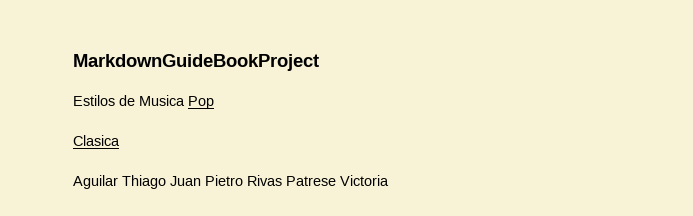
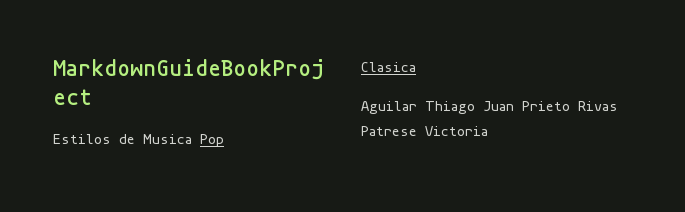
- Aguilar Thiago Juan Pietro Rivas Patrese Victoria
+ Aguilar Thiago Juan Prieto Rivas Patrese Victoria

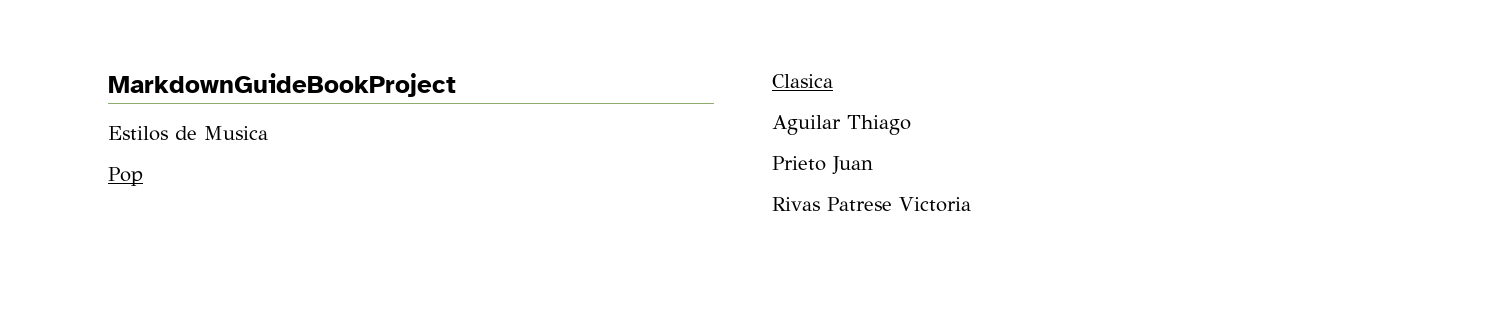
- Estilos de Musica Pop
+ Estilos de Musica
+ Pop
- Aguilar Thiago Juan Prieto Rivas Patrese Victoria
+ Aguilar Thiago
+ Prieto Juan
+ Rivas Patrese Victoria

